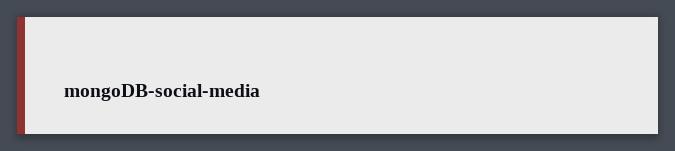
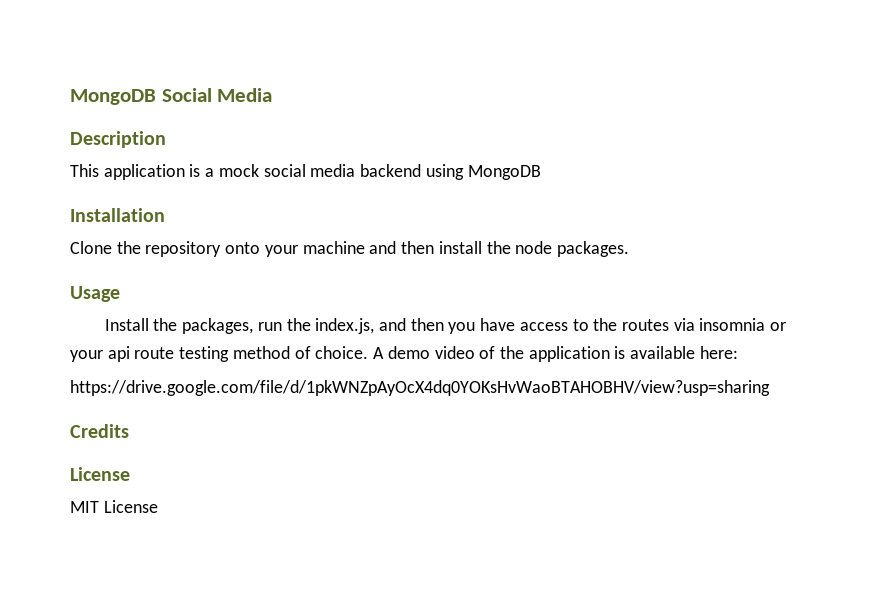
- mongoDB-social-media
+ MongoDB Social Media
+ Description
+ This application is a mock social media backend using MongoDB
+ Installation
+ Clone the repository onto your machine and then install the node packages.
+ Usage
+ Install the packages, run the index.js, and then you have access to the routes via insomnia or your api route testing method of choice. A demo video of the application is available here:
+ https://drive.google.com/file/d/1pkWNZpAyOcX4dq0YOKsHvWaoBTAHOBHV/view?usp=sharing
+ Credits
+ License
+ MIT License

